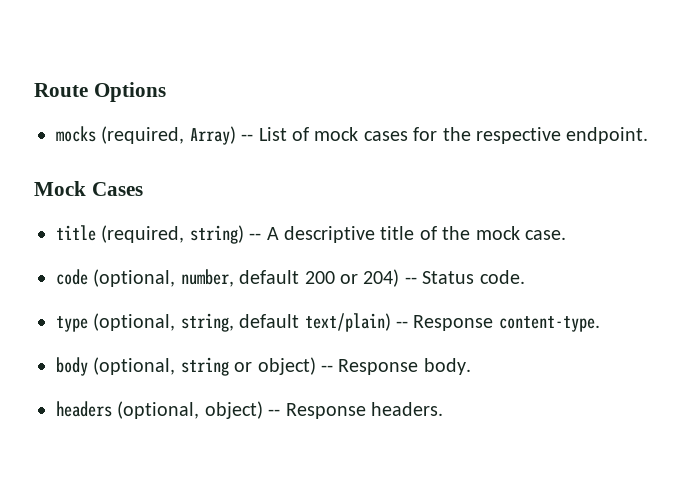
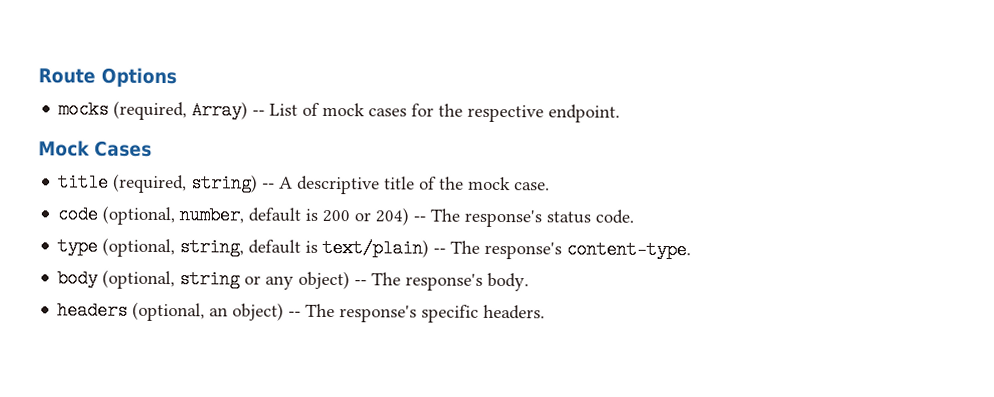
- code (optional, number, default 200 or 204) -- Status code.
+ code (optional, number, default is 200 or 204) -- The response's status code.
- type (optional, string, default text/plain) -- Response content-type.
+ type (optional, string, default is text/plain) -- The response's content-type.
- body (optional, string or object) -- Response body.
+ body (optional, string or any object) -- The response's body.
- headers (optional, object) -- Response headers.
+ headers (optional, an object) -- The response's specific headers.

